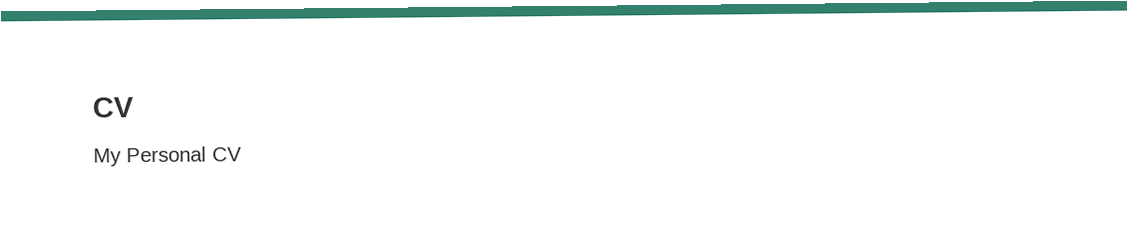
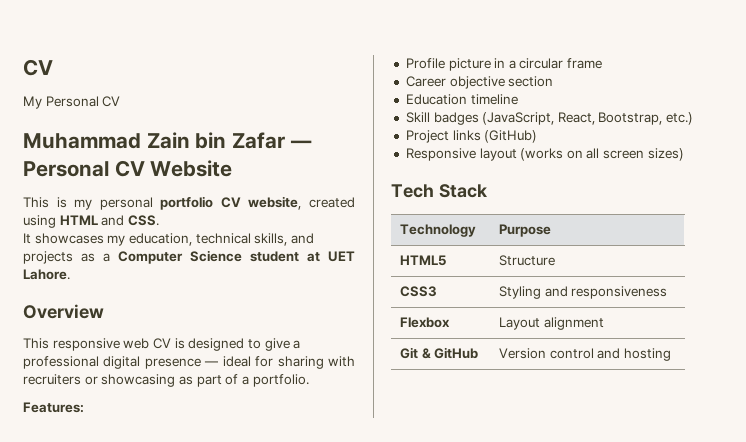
+ Muhammad Zain bin Zafar — Personal CV Website
+ This is my personal portfolio CV website, created using HTML and CSS.
+ It showcases my education, technical skills, and projects as a Computer Science student at UET Lahore.
+ Overview
+ This responsive web CV is designed to give a professional digital presence — ideal for sharing with recruiters or showcasing as part of a portfolio.
+ Features:
+ Profile picture in a circular frame
+ Career objective section
+ Education timeline
+ Skill badges (JavaScript, React, Bootstrap, etc.)
+ Project links (GitHub)
+ Responsive layout (works on all screen sizes)
+ Tech Stack
+ Technology | Purpose
+ HTML5 | Structure
+ CSS3 | Styling and responsiveness
+ Flexbox | Layout alignment
+ Git & GitHub | Version control and hosting

